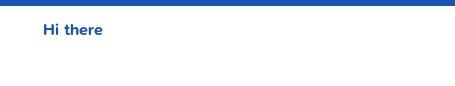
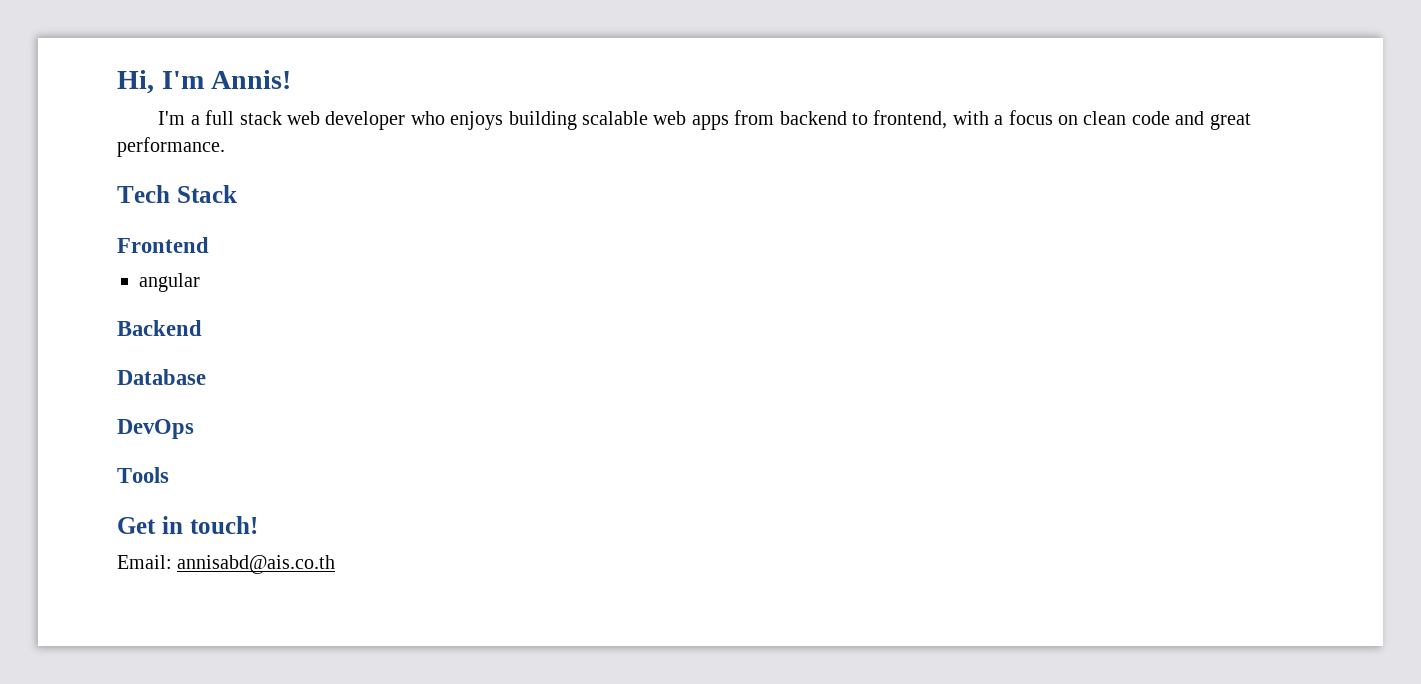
- Hi there
+ Hi, I'm Annis!
+ I'm a full stack web developer who enjoys building scalable web apps from backend to frontend, with a focus on clean code and great performance.
+ Tech Stack
+ Frontend
+ angular
+ Backend
+ Database
+ DevOps
+ Tools
+ Get in touch!
+ Email: annisabd@ais.co.th

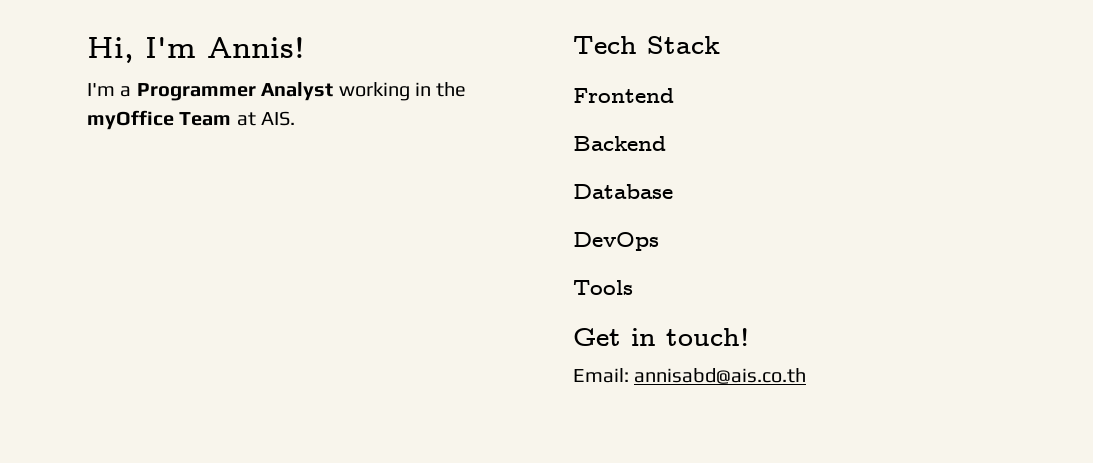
- I'm a full stack web developer who enjoys building scalable web apps from backend to frontend, with a focus on clean code and great performance.
+ I'm a Programmer Analyst working in the myOffice Team at AIS.
- angular

